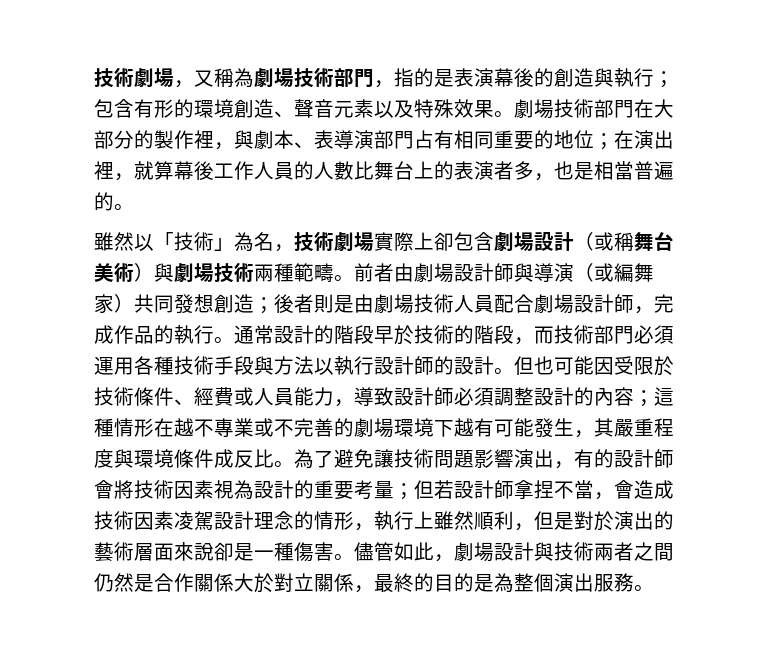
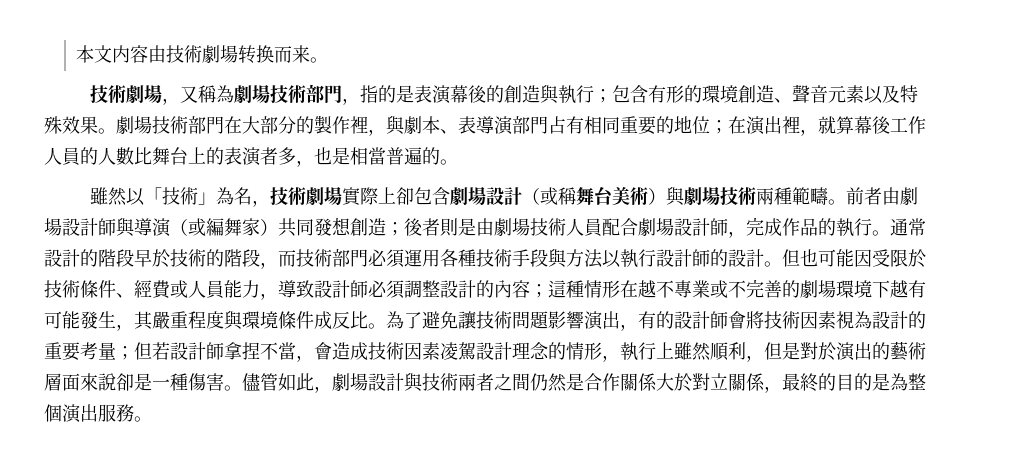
+ 本文内容由技術劇場转换而来。

